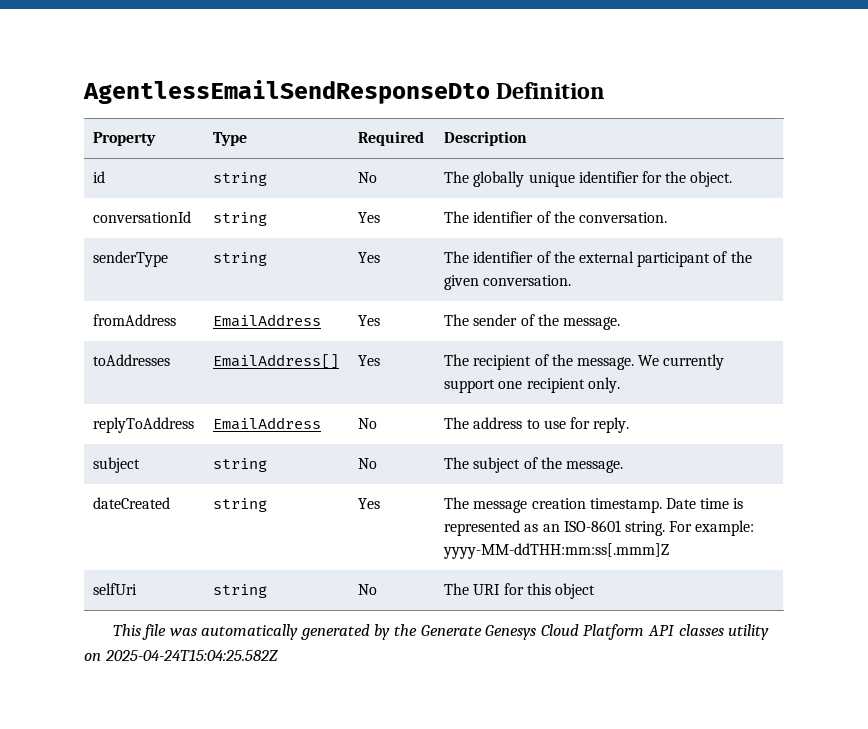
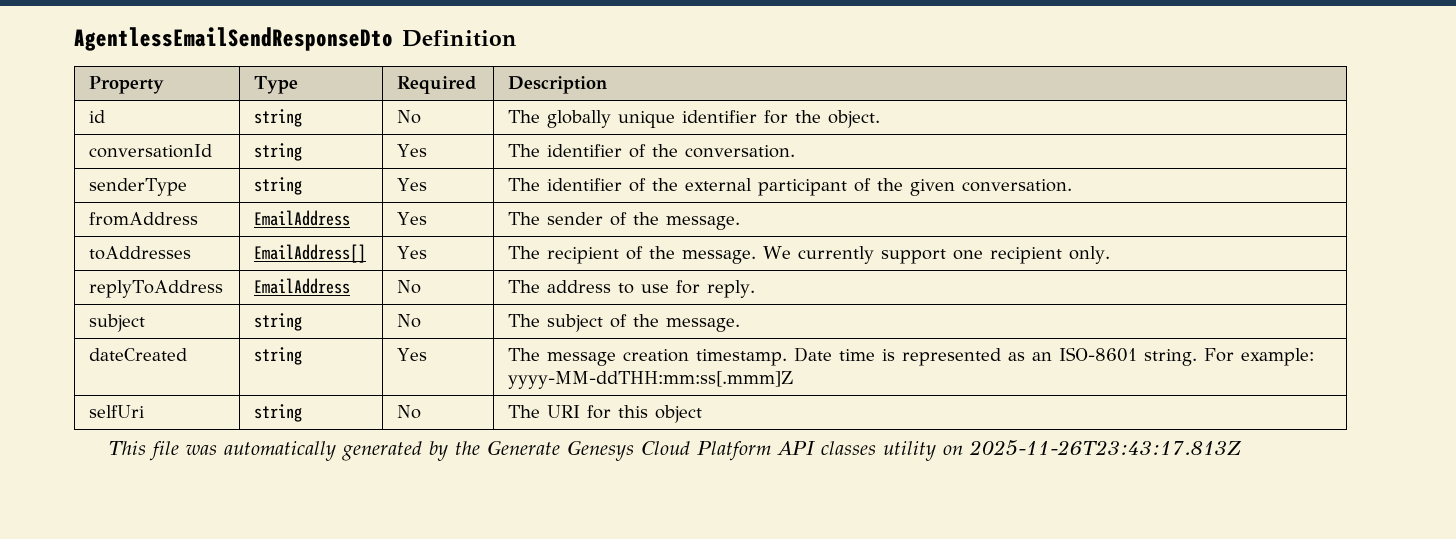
- This file was automatically generated by the Generate Genesys Cloud Platform API classes utility on 2025-04-24T15:04:25.582Z
+ This file was automatically generated by the Generate Genesys Cloud Platform API classes utility on 2025-11-26T23:43:17.813Z

